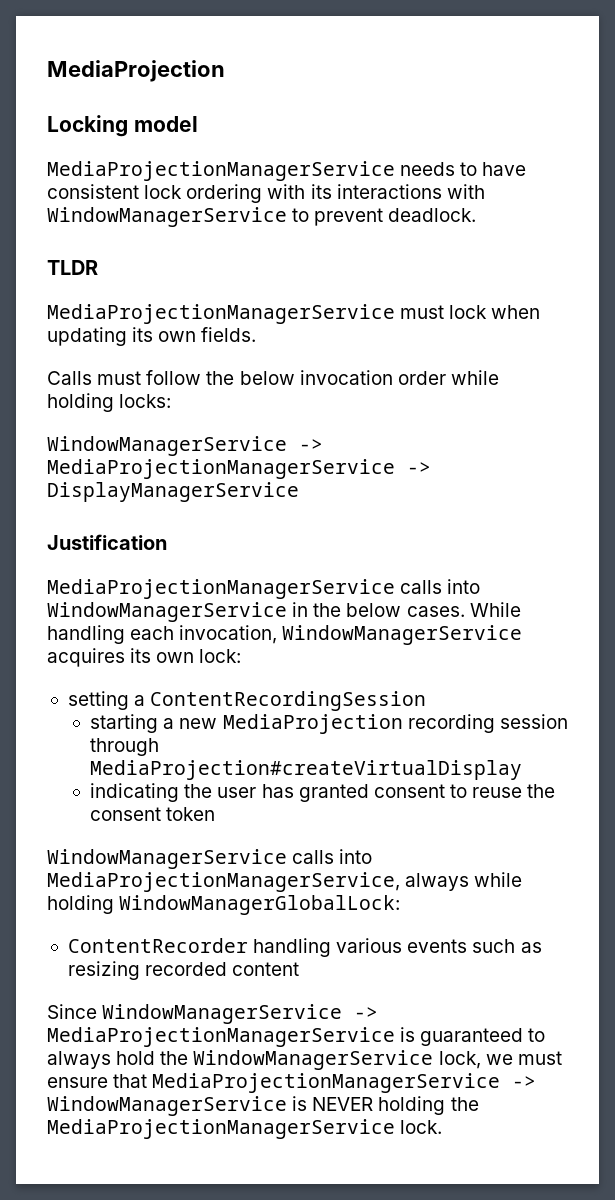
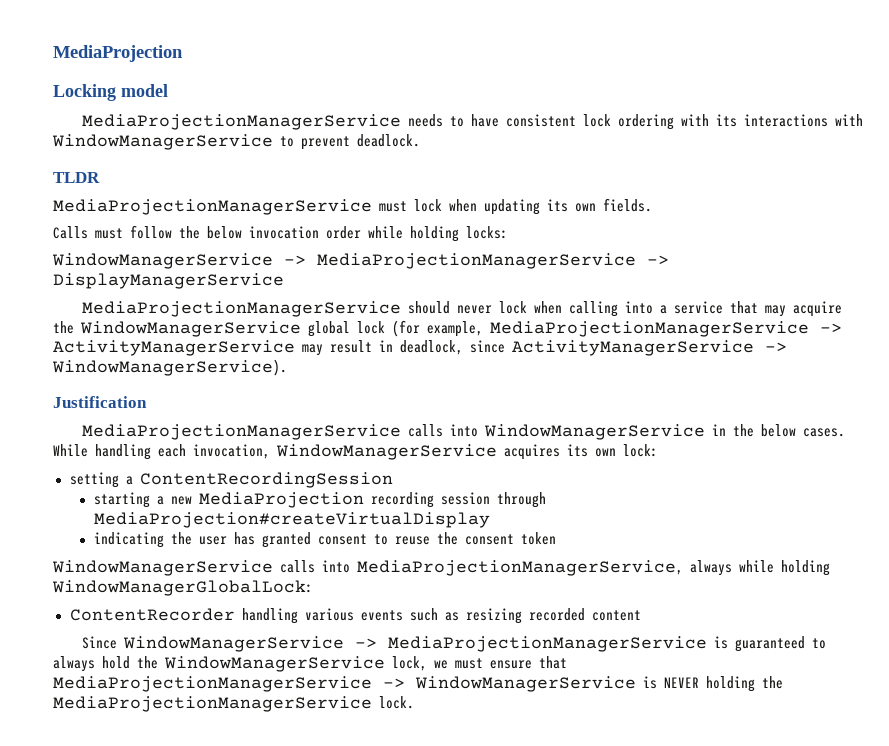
+ MediaProjectionManagerService should never lock when calling into a service that may acquire the WindowManagerService global lock (for example, MediaProjectionManagerService -> ActivityManagerService may result in deadlock, since ActivityManagerService -> WindowManagerService).

